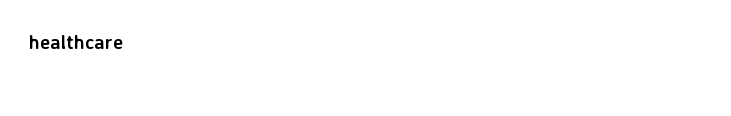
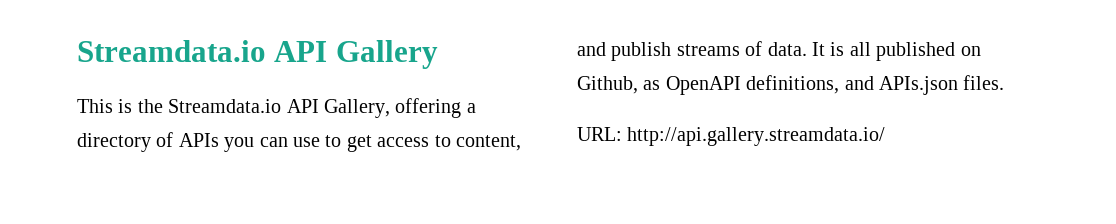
- healthcare
+ Streamdata.io API Gallery
+ This is the Streamdata.io API Gallery, offering a directory of APIs you can use to get access to content, and publish streams of data. It is all published on Github, as OpenAPI definitions, and APIs.json files.
+ URL: http://api.gallery.streamdata.io/

